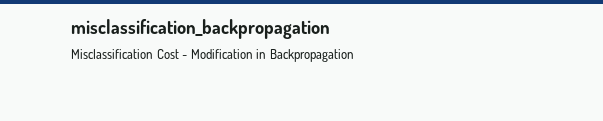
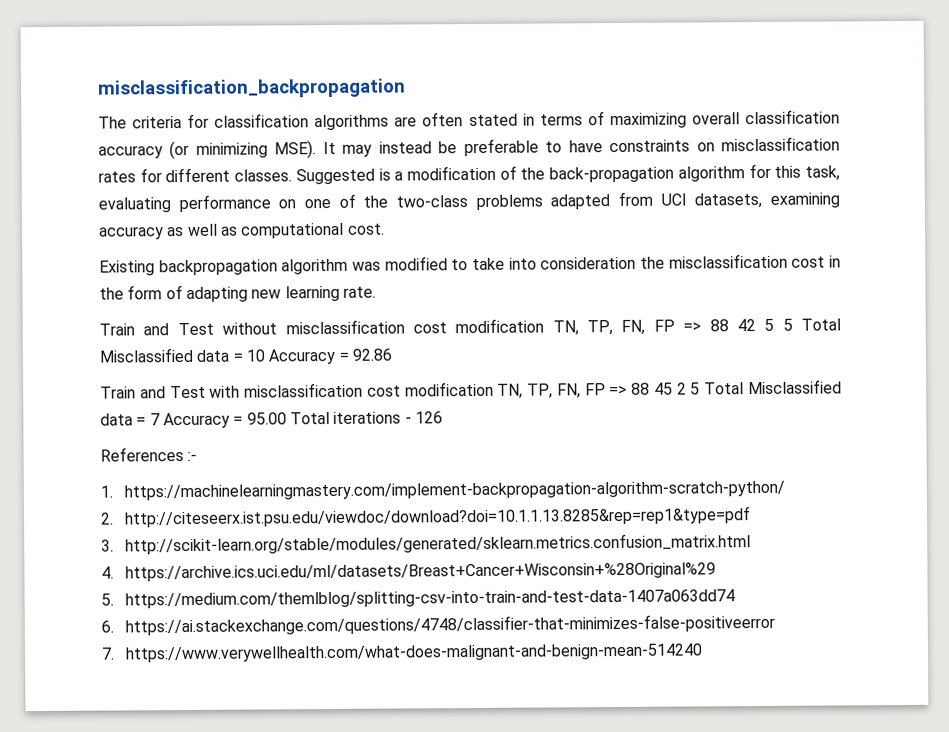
- Misclassification Cost - Modification in Backpropagation
+ The criteria for classification algorithms are often stated in terms of maximizing overall classification accuracy (or minimizing MSE). It may instead be preferable to have constraints on misclassification rates for different classes. Suggested is a modification of the back-propagation algorithm for this task, evaluating performance on one of the two-class problems adapted from UCI datasets, examining accuracy as well as computational cost.
+ Existing backpropagation algorithm was modified to take into consideration the misclassification cost in the form of adapting new learning rate.
+ Train and Test without misclassification cost modification TN, TP, FN, FP => 88 42 5 5 Total Misclassified data = 10 Accuracy = 92.86
+ Train and Test with misclassification cost modification TN, TP, FN, FP => 88 45 2 5 Total Misclassified data = 7 Accuracy = 95.00 Total iterations - 126
+ References :-
+ 1. https://machinelearningmastery.com/implement-backpropagation-algorithm-scratch-python/
+ 2. http://citeseerx.ist.psu.edu/viewdoc/download?doi=10.1.1.13.8285&rep=rep1&type=pdf
+ 3. http://scikit-learn.org/stable/modules/generated/sklearn.metrics.confusion_matrix.html
+ 4. https://archive.ics.uci.edu/ml/datasets/Breast+Cancer+Wisconsin+%28Original%29
+ 5. https://medium.com/themlblog/splitting-csv-into-train-and-test-data-1407a063dd74
+ 6. https://ai.stackexchange.com/questions/4748/classifier-that-minimizes-false-positiveerror
+ 7. https://www.verywellhealth.com/what-does-malignant-and-benign-mean-514240

